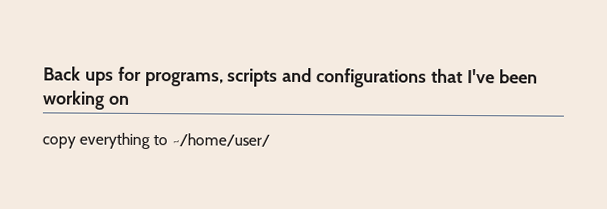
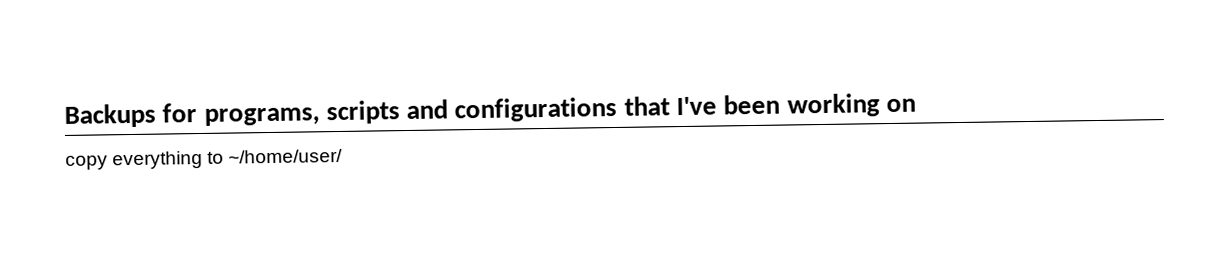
- Back ups for programs, scripts and configurations that I've been working on
+ Backups for programs, scripts and configurations that I've been working on

